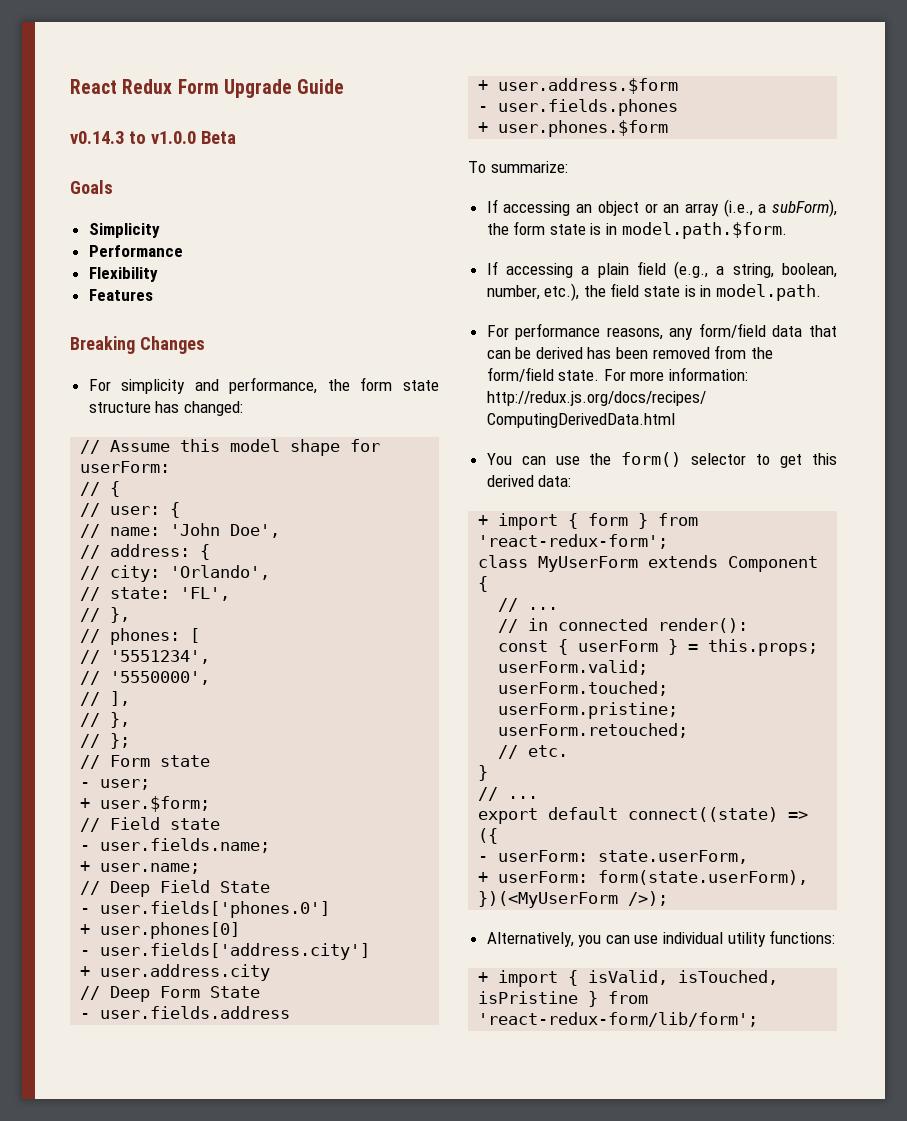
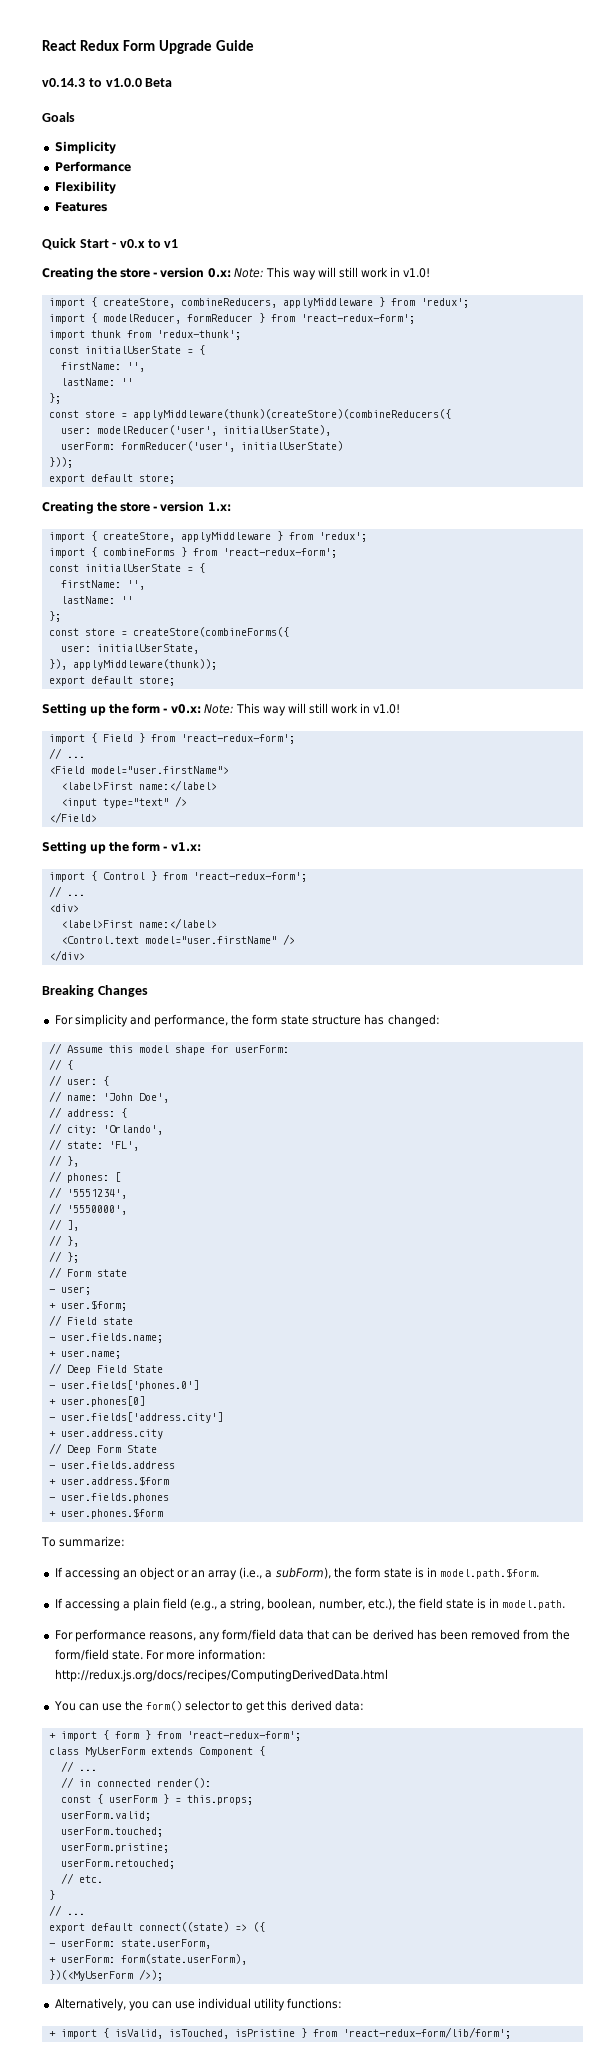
+ Quick Start - v0.x to v1
+ Creating the store - version 0.x: Note: This way will still work in v1.0!
+ import { createStore, combineReducers, applyMiddleware } from 'redux';
+ import { modelReducer, formReducer } from 'react-redux-form';
+ import thunk from 'redux-thunk';
+ const initialUserState = {
+ firstName: '',
+ lastName: ''
+ };
+ const store = applyMiddleware(thunk)(createStore)(combineReducers({
+ user: modelReducer('user', initialUserState),
+ userForm: formReducer('user', initialUserState)
+ }));
+ export default store;
+ Creating the store - version 1.x:
+ import { createStore, applyMiddleware } from 'redux';
+ import { combineForms } from 'react-redux-form';
+ const initialUserState = {
+ firstName: '',
+ lastName: ''
+ };
+ const store = createStore(combineForms({
+ user: initialUserState,
+ }), applyMiddleware(thunk));
+ export default store;
+ Setting up the form - v0.x: Note: This way will still work in v1.0!
+ import { Field } from 'react-redux-form';
+ // ...
+ <Field model="user.firstName">
+ <label>First name:</label>
+ <input type="text" />
+ </Field>
+ Setting up the form - v1.x:
+ import { Control } from 'react-redux-form';
+ // ...
+ <div>
+ <label>First name:</label>
+ <Control.text model="user.firstName" />
+ </div>

